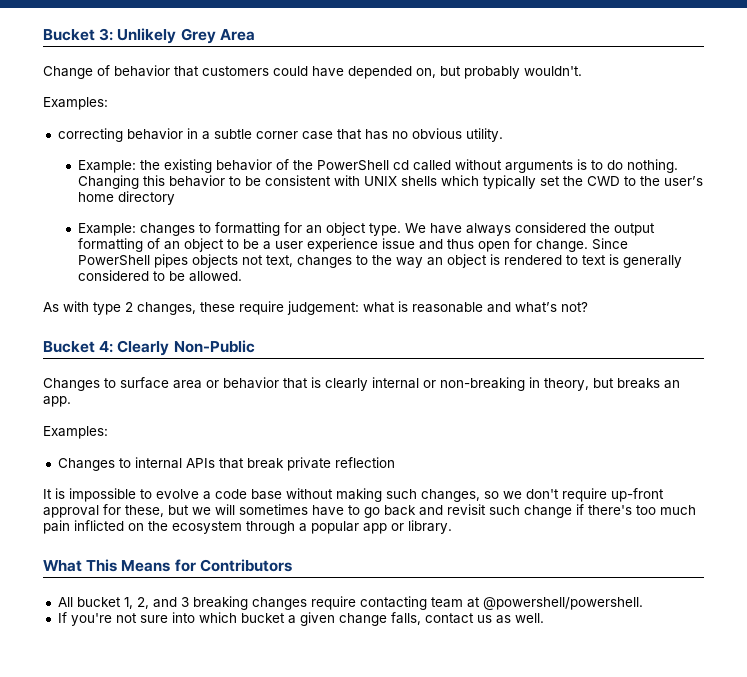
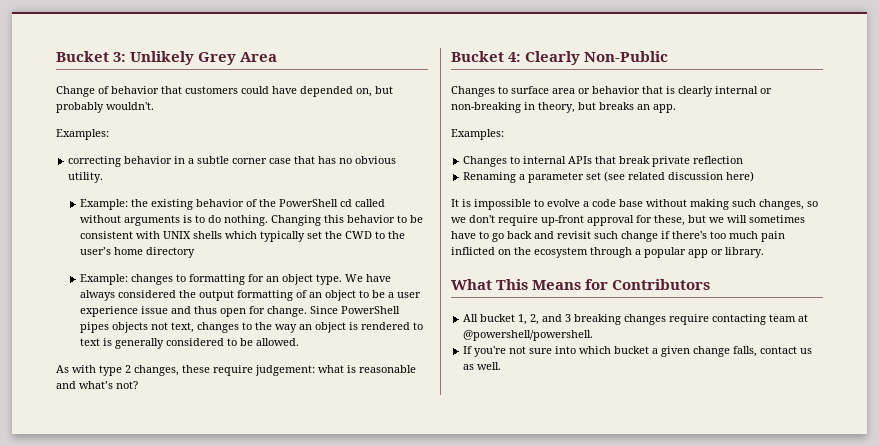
+ Renaming a parameter set (see related discussion here)

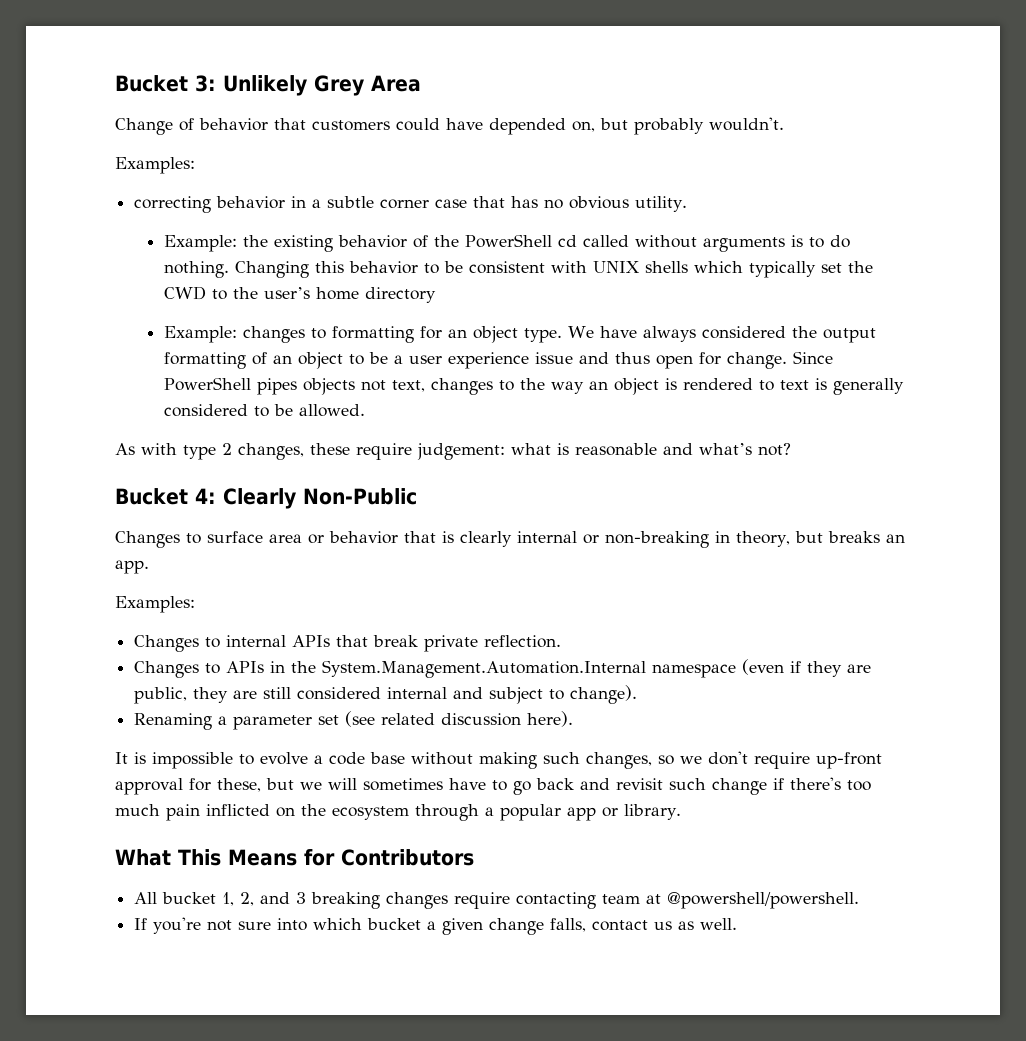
- Changes to internal APIs that break private reflection
+ Changes to internal APIs that break private reflection.
+ Changes to APIs in the System.Management.Automation.Internal namespace (even if they are public, they are still considered internal and subject to change).
- Renaming a parameter set (see related discussion here)
+ Renaming a parameter set (see related discussion here).

